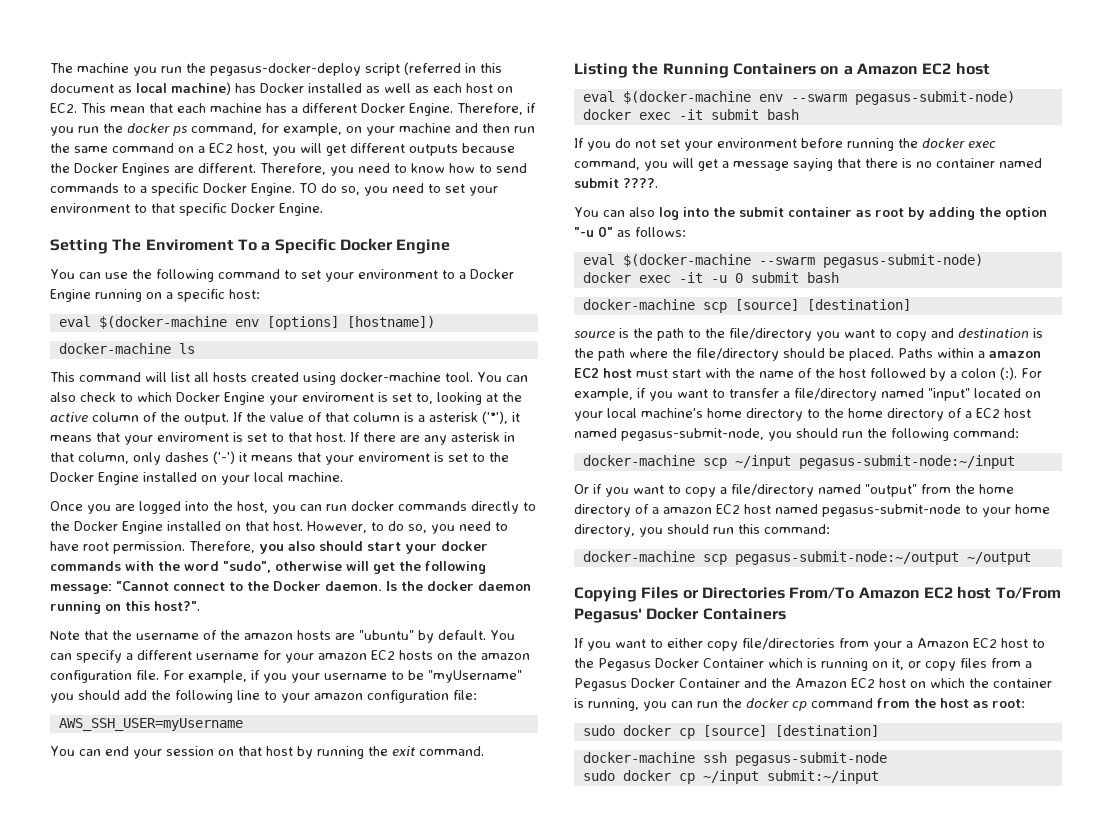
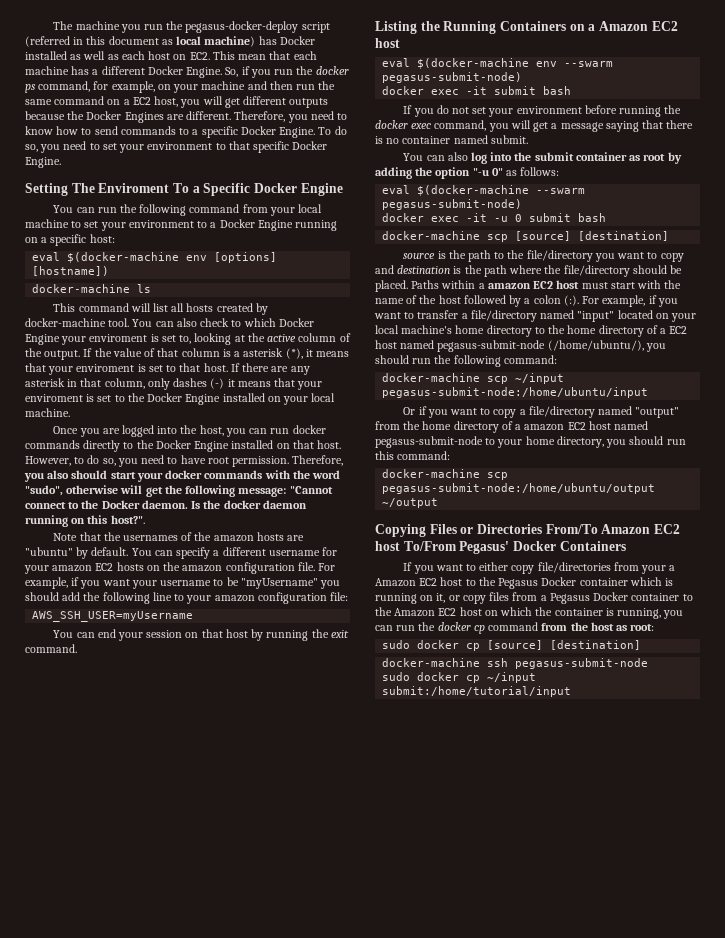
- Therefore, if you run the docker ps command, for example, on your machine and then run the same command on a EC2 host, you will get different outputs because the Docker Engines are different.
+ So, if you run the docker ps command, for example, on your machine and then run the same command on a EC2 host, you will get different outputs because the Docker Engines are different.
- TO do so, you need to set your environment to that specific Docker Engine.
+ To do so, you need to set your environment to that specific Docker Engine.
- You can use the following command to set your environment to a Docker Engine running on a specific host:
+ You can run the following command from your local machine to set your environment to a Docker Engine running on a specific host:
- This command will list all hosts created using docker-machine tool.
+ This command will list all hosts created by docker-machine tool.
- If the value of that column is a asterisk ('*'), it means that your enviroment is set to that host.
+ If the value of that column is a asterisk (*), it means that your enviroment is set to that host.
- If there are any asterisk in that column, only dashes ('-') it means that your enviroment is set to the Docker Engine installed on your local machine.
+ If there are any asterisk in that column, only dashes (-) it means that your enviroment is set to the Docker Engine installed on your local machine.
- Note that the username of the amazon hosts are "ubuntu" by default.
+ Note that the usernames of the amazon hosts are "ubuntu" by default.
- For example, if you your username to be "myUsername" you should add the following line to your amazon configuration file:
+ For example, if you want your username to be "myUsername" you should add the following line to your amazon configuration file:
- If you do not set your environment before running the docker exec command, you will get a message saying that there is no container named submit ????.
+ If you do not set your environment before running the docker exec command, you will get a message saying that there is no container named submit.
- For example, if you want to transfer a file/directory named "input" located on your local machine's home directory to the home directory of a EC2 host named pegasus-submit-node, you should run the following command:
+ For example, if you want to transfer a file/directory named "input" located on your local machine's home directory to the home directory of a EC2 host named pegasus-submit-node (/home/ubuntu/), you should run the following command:
- docker-machine scp ~/input pegasus-submit-node:~/input
+ docker-machine scp ~/input pegasus-submit-node:/home/ubuntu/input
- docker-machine scp pegasus-submit-node:~/output ~/output
+ docker-machine scp pegasus-submit-node:/home/ubuntu/output ~/output
- If you want to either copy file/directories from your a Amazon EC2 host to the Pegasus Docker Container which is running on it, or copy files from a Pegasus Docker Container and the Amazon EC2 host on which the container is running, you can run the docker cp command from the host as root:
+ If you want to either copy file/directories from your a Amazon EC2 host to the Pegasus Docker container which is running on it, or copy files from a Pegasus Docker container to the Amazon EC2 host on which the container is running, you can run the docker cp command from the host as root:
- sudo docker cp ~/input submit:~/input
+ sudo docker cp ~/input submit:/home/tutorial/input

